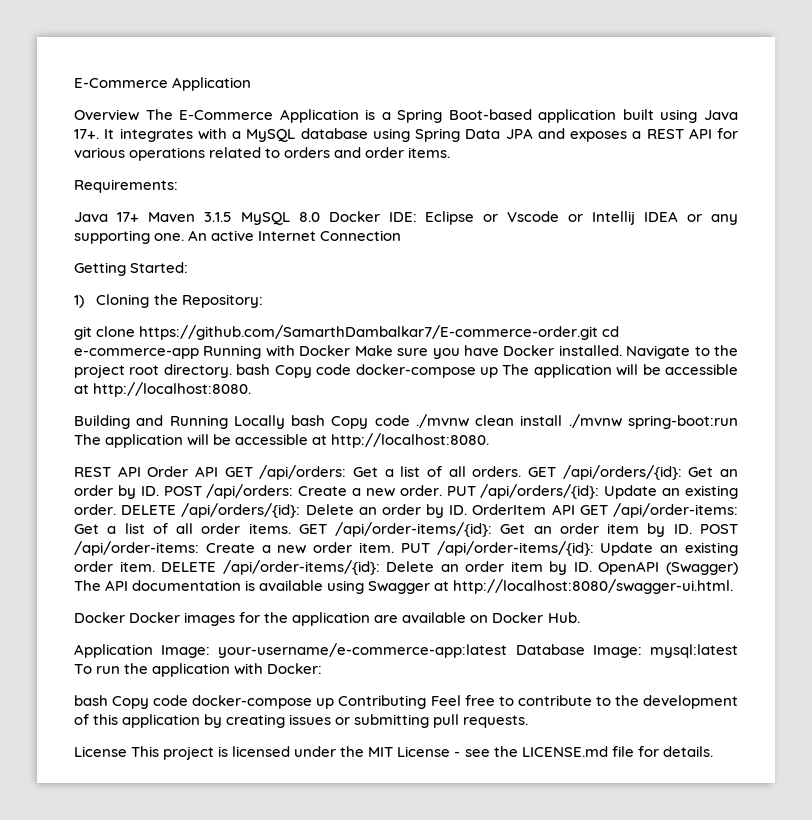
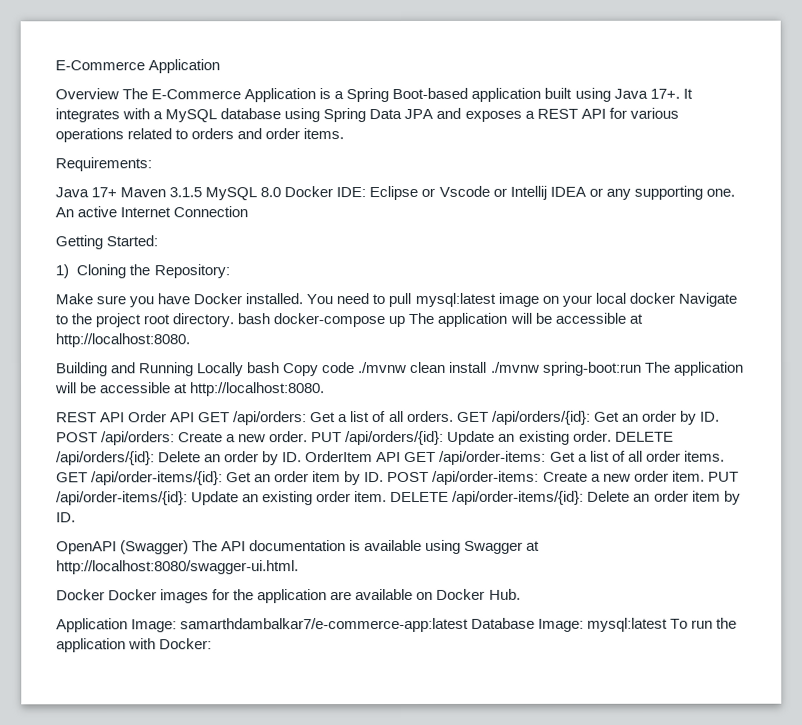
- git clone https://github.com/SamarthDambalkar7/E-commerce-order.git cd e-commerce-app Running with Docker Make sure you have Docker installed.
+ Make sure you have Docker installed.
- Navigate to the project root directory. bash Copy code docker-compose up The application will be accessible at http://localhost:8080.
+ You need to pull mysql:latest image on your local docker Navigate to the project root directory. bash docker-compose up The application will be accessible at http://localhost:8080.
- DELETE /api/order-items/{id}: Delete an order item by ID. OpenAPI (Swagger) The API documentation is available using Swagger at http://localhost:8080/swagger-ui.html.
+ DELETE /api/order-items/{id}: Delete an order item by ID.
+ OpenAPI (Swagger) The API documentation is available using Swagger at http://localhost:8080/swagger-ui.html.
- Application Image: your-username/e-commerce-app:latest Database Image: mysql:latest To run the application with Docker:
+ Application Image: samarthdambalkar7/e-commerce-app:latest Database Image: mysql:latest To run the application with Docker:
- bash Copy code docker-compose up Contributing Feel free to contribute to the development of this application by creating issues or submitting pull requests.
- License This project is licensed under the MIT License - see the LICENSE.md file for details.

